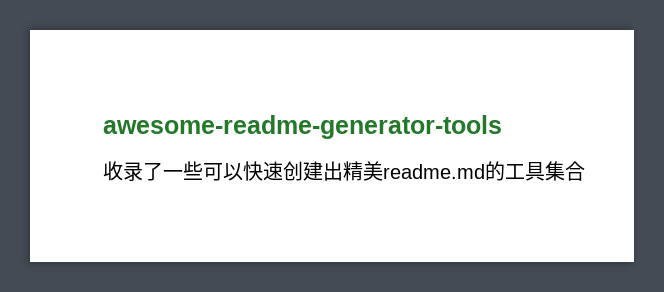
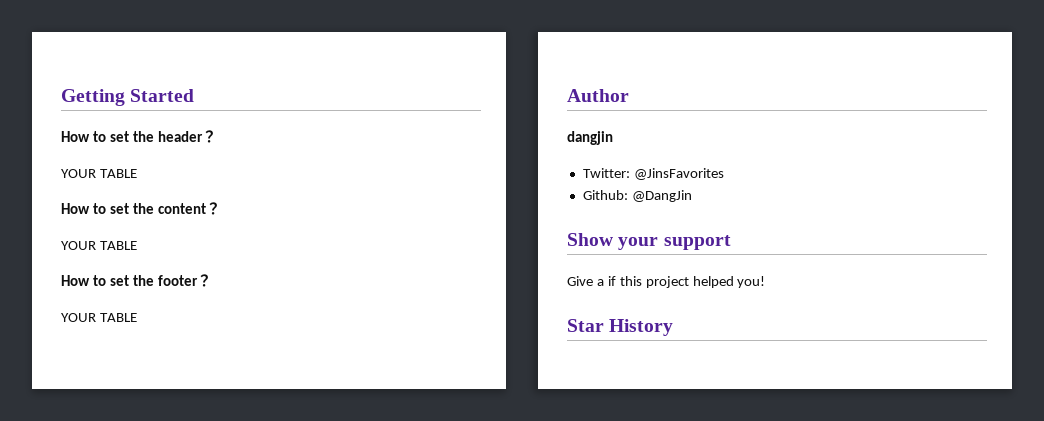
- awesome-readme-generator-tools
- 收录了一些可以快速创建出精美readme.md的工具集合
+ Getting Started
+ How to set the header？
+ YOUR TABLE
+ How to set the content？
+ YOUR TABLE
+ How to set the footer？
+ YOUR TABLE
+ Author
+ dangjin
+ Twitter: @JinsFavorites
+ Github: @DangJin
+ Show your support
+ Give a if this project helped you!
+ Star History

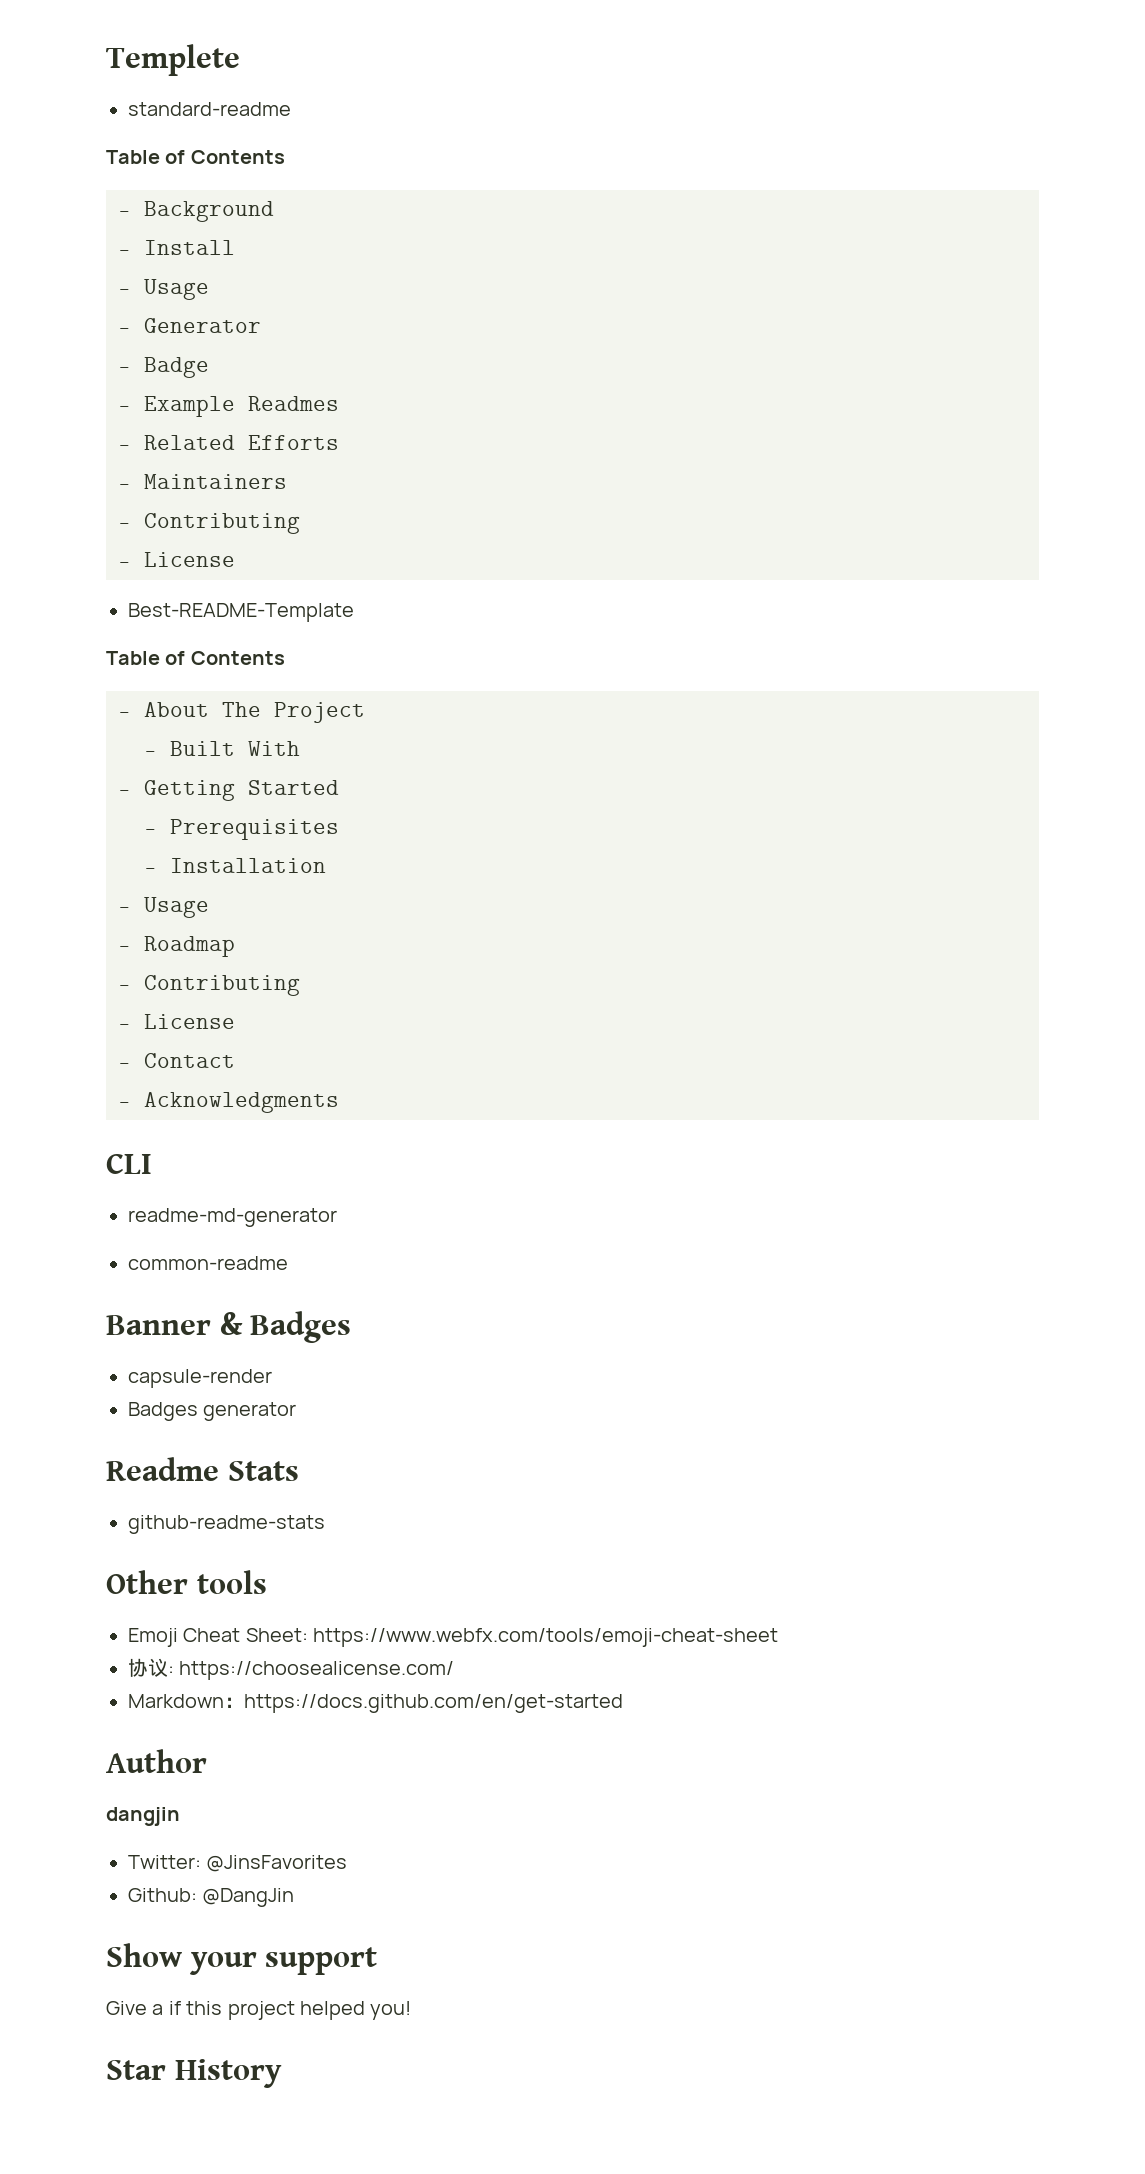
- Getting Started
- How to set the header？
- YOUR TABLE
- How to set the content？
- YOUR TABLE
- How to set the footer？
- YOUR TABLE
+ Templete
+ standard-readme
+ Table of Contents
+ - Background
+ - Install
+ - Usage
+ - Generator
+ - Badge
+ - Example Readmes
+ - Related Efforts
+ - Maintainers
+ - Contributing
+ - License
+ Best-README-Template
+ Table of Contents
+ - About The Project
+ - Built With
+ - Getting Started
+ - Prerequisites
+ - Installation
+ - Usage
+ - Roadmap
+ - Contributing
+ - License
+ - Contact
+ - Acknowledgments
+ CLI
+ readme-md-generator
+ common-readme
+ Banner & Badges
+ capsule-render
+ Badges generator
+ Readme Stats
+ github-readme-stats
+ Other tools
+ Emoji Cheat Sheet: https://www.webfx.com/tools/emoji-cheat-sheet
+ 协议: https://choosealicense.com/
+ Markdown：https://docs.github.com/en/get-started

